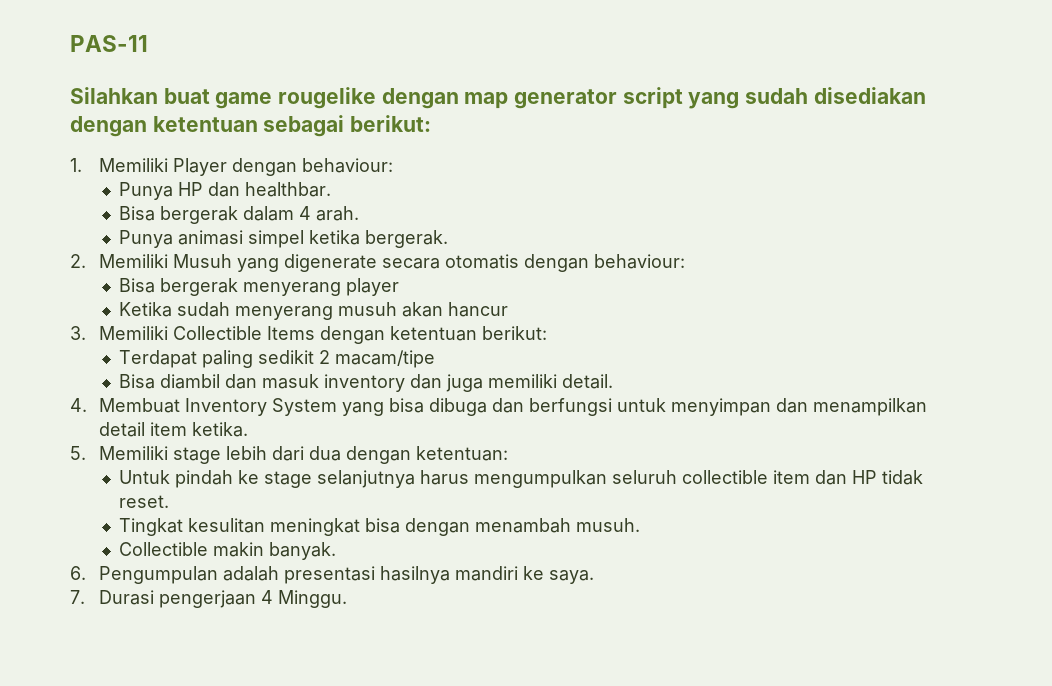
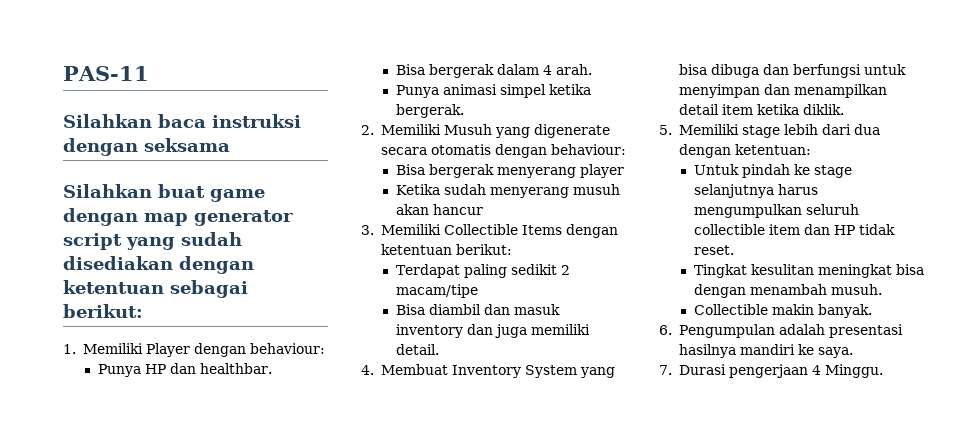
+ Silahkan baca instruksi dengan seksama
- Silahkan buat game rougelike dengan map generator script yang sudah disediakan dengan ketentuan sebagai berikut:
+ Silahkan buat game dengan map generator script yang sudah disediakan dengan ketentuan sebagai berikut:
- 4. Membuat Inventory System yang bisa dibuga dan berfungsi untuk menyimpan dan menampilkan detail item ketika.
+ 4. Membuat Inventory System yang bisa dibuga dan berfungsi untuk menyimpan dan menampilkan detail item ketika diklik.

